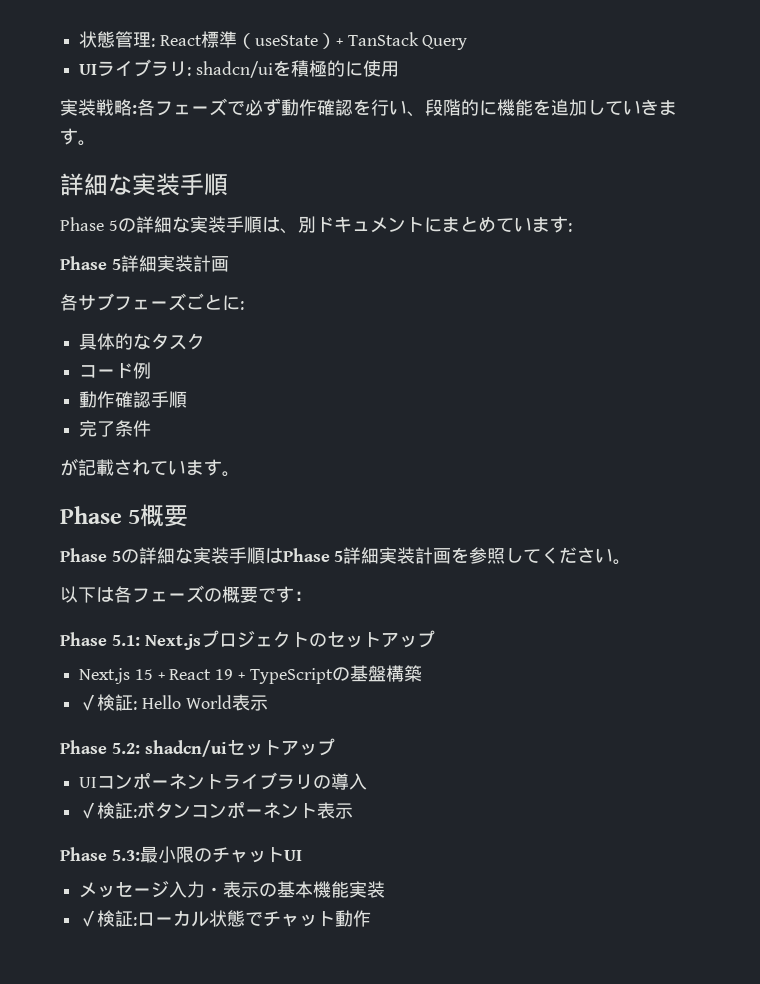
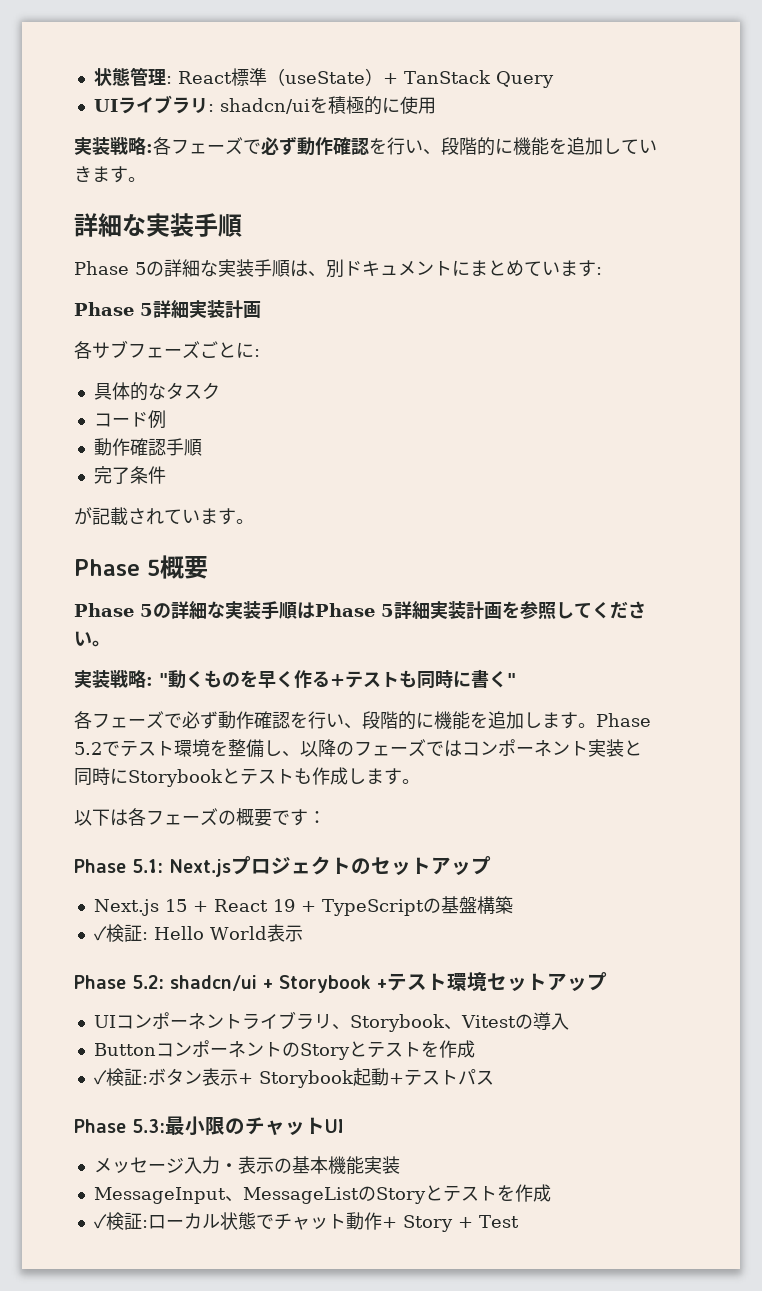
+ 実装戦略: "動くものを早く作る+テストも同時に書く"
+ 各フェーズで必ず動作確認を行い、段階的に機能を追加します。Phase 5.2でテスト環境を整備し、以降のフェーズではコンポーネント実装と同時にStorybookとテストも作成します。
- Phase 5.2: shadcn/uiセットアップ
+ Phase 5.2: shadcn/ui + Storybook +テスト環境セットアップ
- UIコンポーネントライブラリの導入
+ UIコンポーネントライブラリ、Storybook、Vitestの導入
+ ButtonコンポーネントのStoryとテストを作成
- ✓検証:ボタンコンポーネント表示
+ ✓検証:ボタン表示+ Storybook起動+テストパス
+ MessageInput、MessageListのStoryとテストを作成
- ✓検証:ローカル状態でチャット動作
+ ✓検証:ローカル状態でチャット動作+ Story + Test

